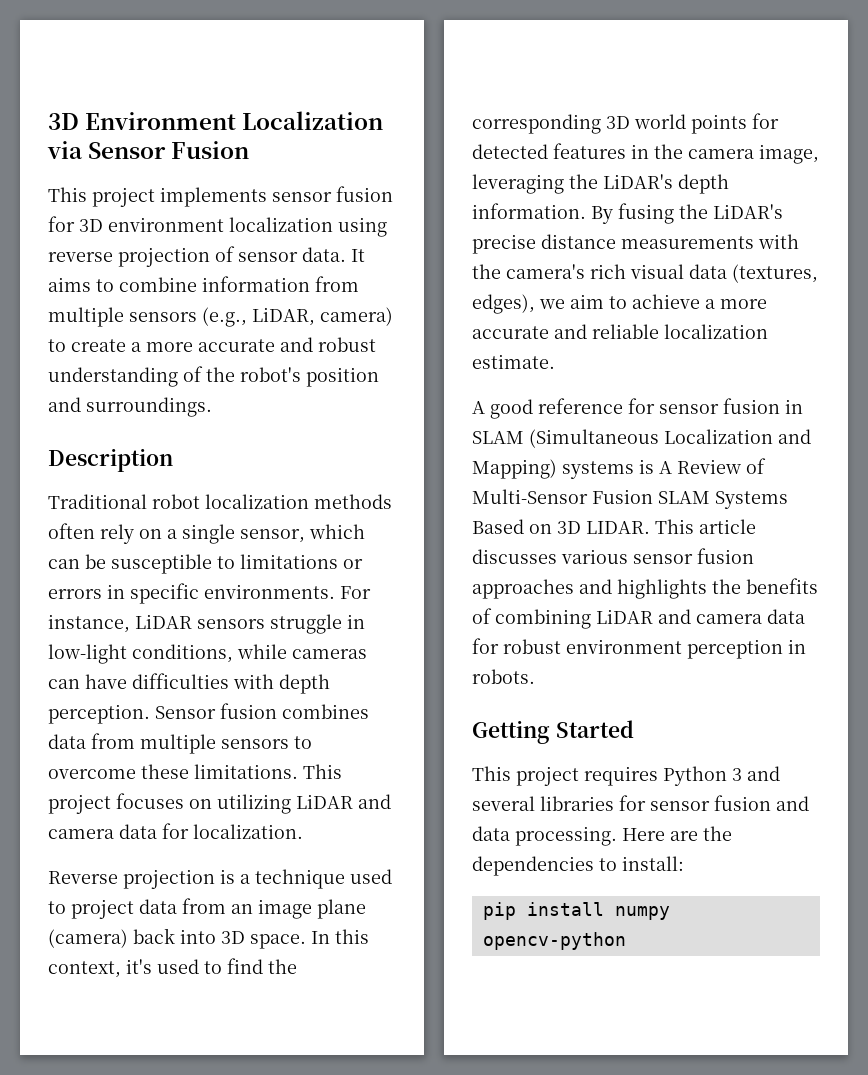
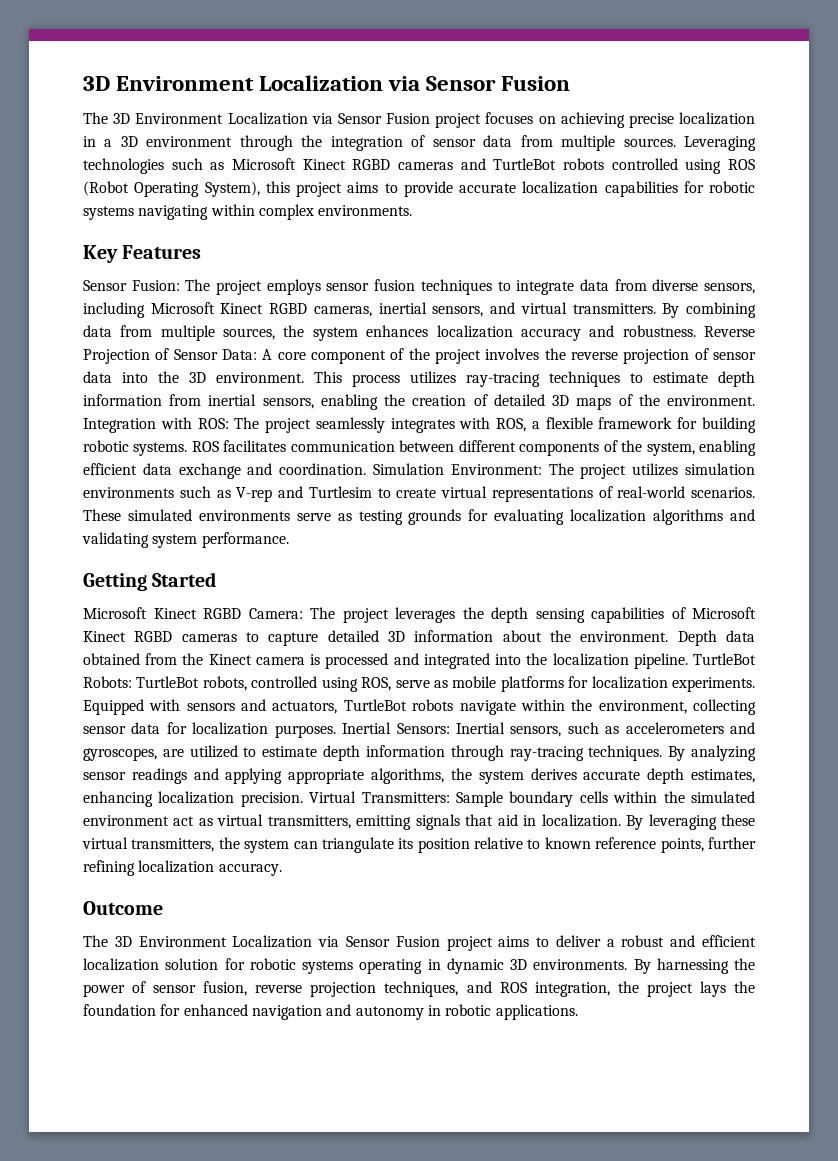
- This project implements sensor fusion for 3D environment localization using reverse projection of sensor data. It aims to combine information from multiple sensors (e.g., LiDAR, camera) to create a more accurate and robust understanding of the robot's position and surroundings.
- Description
- Traditional robot localization methods often rely on a single sensor, which can be susceptible to limitations or errors in specific environments. For instance, LiDAR sensors struggle in low-light conditions, while cameras can have difficulties with depth perception. Sensor fusion combines data from multiple sensors to overcome these limitations. This project focuses on utilizing LiDAR and camera data for localization.
- Reverse projection is a technique used to project data from an image plane (camera) back into 3D space. In this context, it's used to find the corresponding 3D world points for detected features in the camera image, leveraging the LiDAR's depth information. By fusing the LiDAR's precise distance measurements with the camera's rich visual data (textures, edges), we aim to achieve a more accurate and reliable localization estimate.
- A good reference for sensor fusion in SLAM (Simultaneous Localization and Mapping) systems is A Review of Multi-Sensor Fusion SLAM Systems Based on 3D LIDAR. This article discusses various sensor fusion approaches and highlights the benefits of combining LiDAR and camera data for robust environment perception in robots.
+ The 3D Environment Localization via Sensor Fusion project focuses on achieving precise localization in a 3D environment through the integration of sensor data from multiple sources. Leveraging technologies such as Microsoft Kinect RGBD cameras and TurtleBot robots controlled using ROS (Robot Operating System), this project aims to provide accurate localization capabilities for robotic systems navigating within complex environments.
+ Key Features
+ Sensor Fusion: The project employs sensor fusion techniques to integrate data from diverse sensors, including Microsoft Kinect RGBD cameras, inertial sensors, and virtual transmitters. By combining data from multiple sources, the system enhances localization accuracy and robustness. Reverse Projection of Sensor Data: A core component of the project involves the reverse projection of sensor data into the 3D environment. This process utilizes ray-tracing techniques to estimate depth information from inertial sensors, enabling the creation of detailed 3D maps of the environment. Integration with ROS: The project seamlessly integrates with ROS, a flexible framework for building robotic systems. ROS facilitates communication between different components of the system, enabling efficient data exchange and coordination. Simulation Environment: The project utilizes simulation environments such as V-rep and Turtlesim to create virtual representations of real-world scenarios. These simulated environments serve as testing grounds for evaluating localization algorithms and validating system performance.
  Getting Started
- This project requires Python 3 and several libraries for sensor fusion and data processing. Here are the dependencies to install:
- pip install numpy opencv-python
+ Microsoft Kinect RGBD Camera: The project leverages the depth sensing capabilities of Microsoft Kinect RGBD cameras to capture detailed 3D information about the environment. Depth data obtained from the Kinect camera is processed and integrated into the localization pipeline. TurtleBot Robots: TurtleBot robots, controlled using ROS, serve as mobile platforms for localization experiments. Equipped with sensors and actuators, TurtleBot robots navigate within the environment, collecting sensor data for localization purposes. Inertial Sensors: Inertial sensors, such as accelerometers and gyroscopes, are utilized to estimate depth information through ray-tracing techniques. By analyzing sensor readings and applying appropriate algorithms, the system derives accurate depth estimates, enhancing localization precision. Virtual Transmitters: Sample boundary cells within the simulated environment act as virtual transmitters, emitting signals that aid in localization. By leveraging these virtual transmitters, the system can triangulate its position relative to known reference points, further refining localization accuracy.
+ Outcome
+ The 3D Environment Localization via Sensor Fusion project aims to deliver a robust and efficient localization solution for robotic systems operating in dynamic 3D environments. By harnessing the power of sensor fusion, reverse projection techniques, and ROS integration, the project lays the foundation for enhanced navigation and autonomy in robotic applications.

